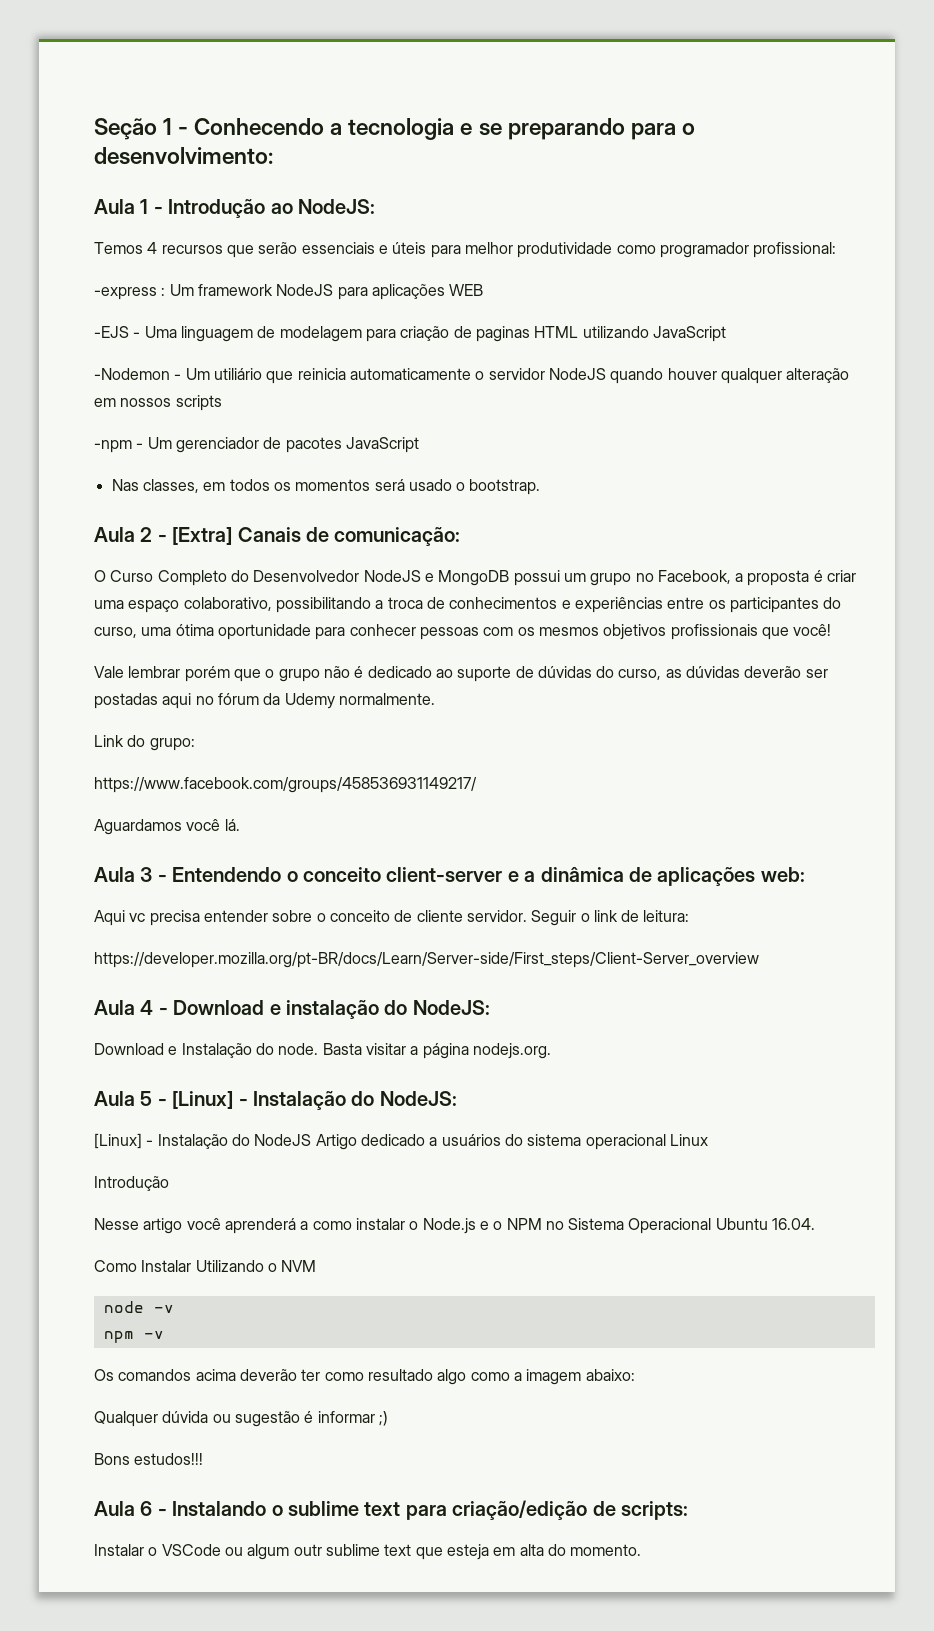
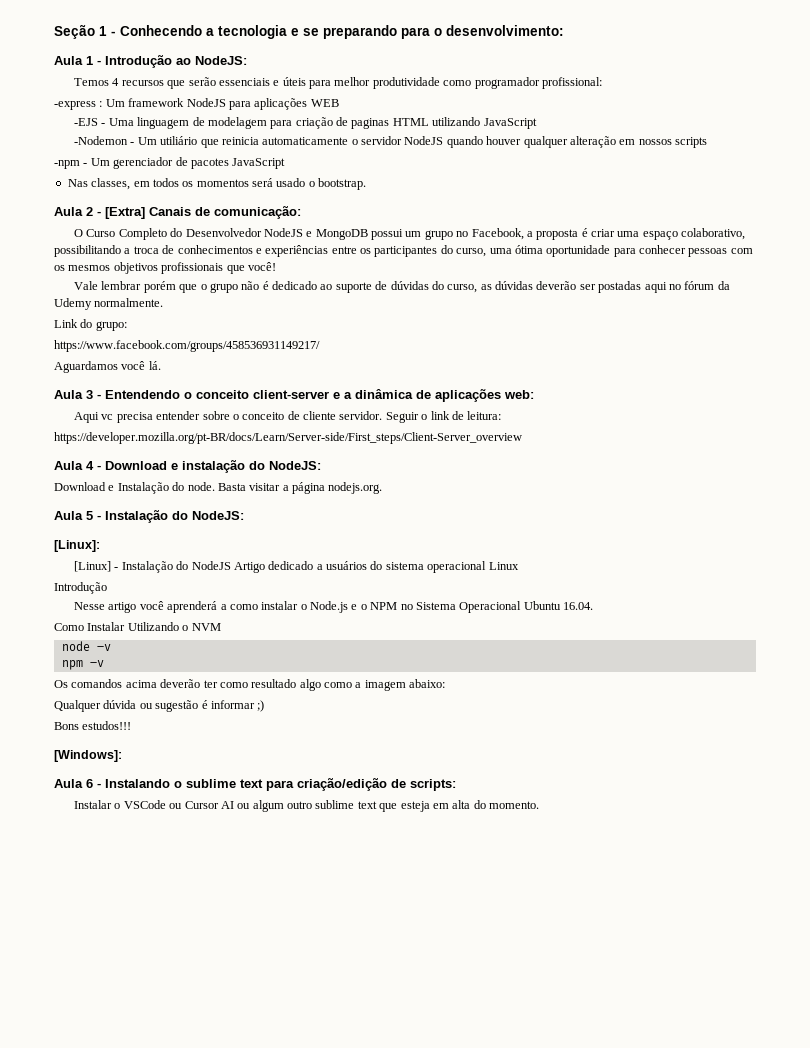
- Aula 5 - [Linux] - Instalação do NodeJS:
+ Aula 5 - Instalação do NodeJS:
+ [Linux]:
+ [Windows]:
- Instalar o VSCode ou algum outr sublime text que esteja em alta do momento.
+ Instalar o VSCode ou Cursor AI ou algum outro sublime text que esteja em alta do momento.

